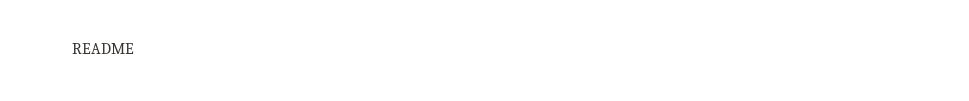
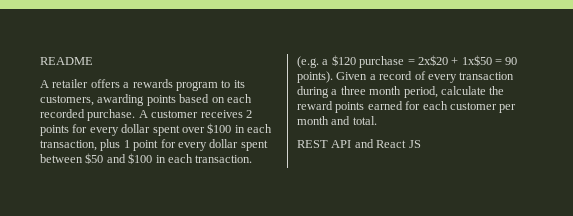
+ A retailer offers a rewards program to its customers, awarding points based on each recorded purchase. A customer receives 2 points for every dollar spent over $100 in each transaction, plus 1 point for every dollar spent between $50 and $100 in each transaction. (e.g. a $120 purchase = 2x$20 + 1x$50 = 90 points). Given a record of every transaction during a three month period, calculate the reward points earned for each customer per month and total.
+ REST API and React JS

